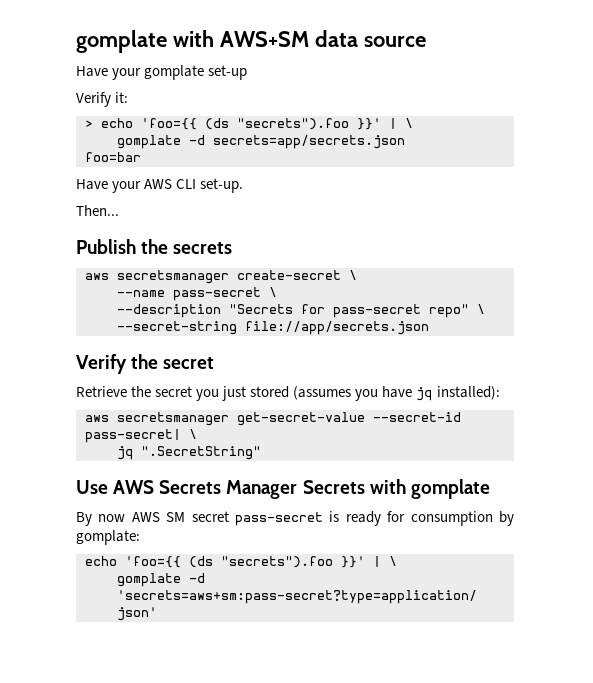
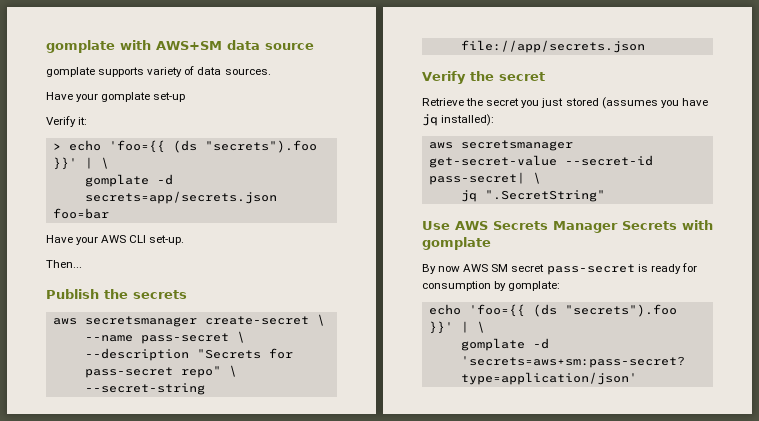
+ gomplate supports variety of data sources.

